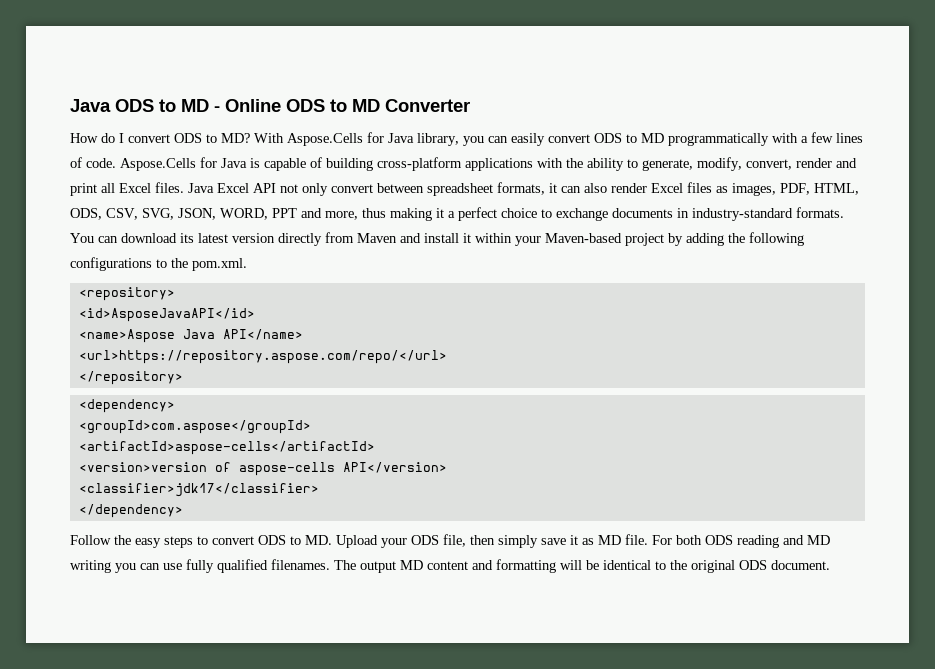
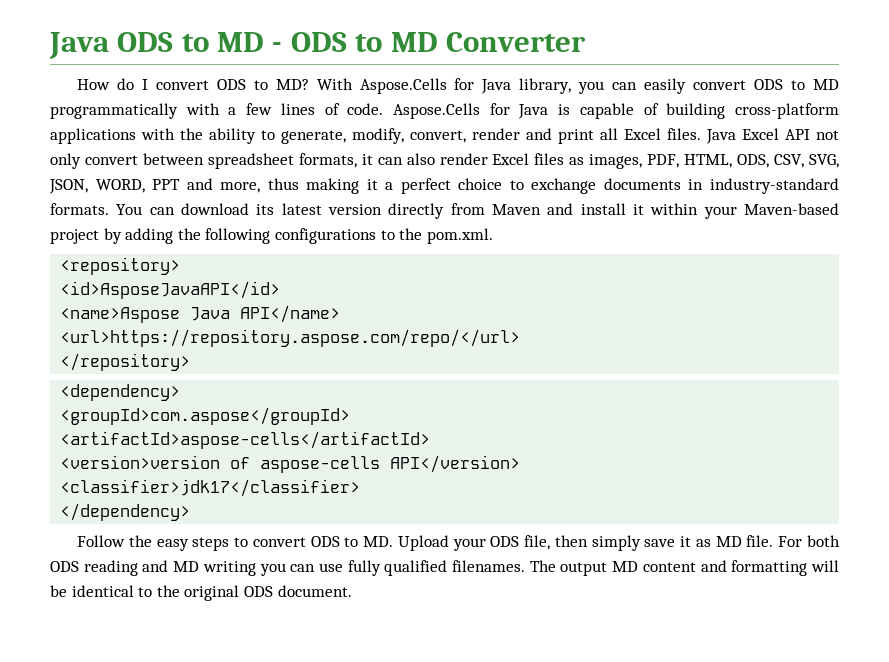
- Java ODS to MD - Online ODS to MD Converter
+ Java ODS to MD - ODS to MD Converter

